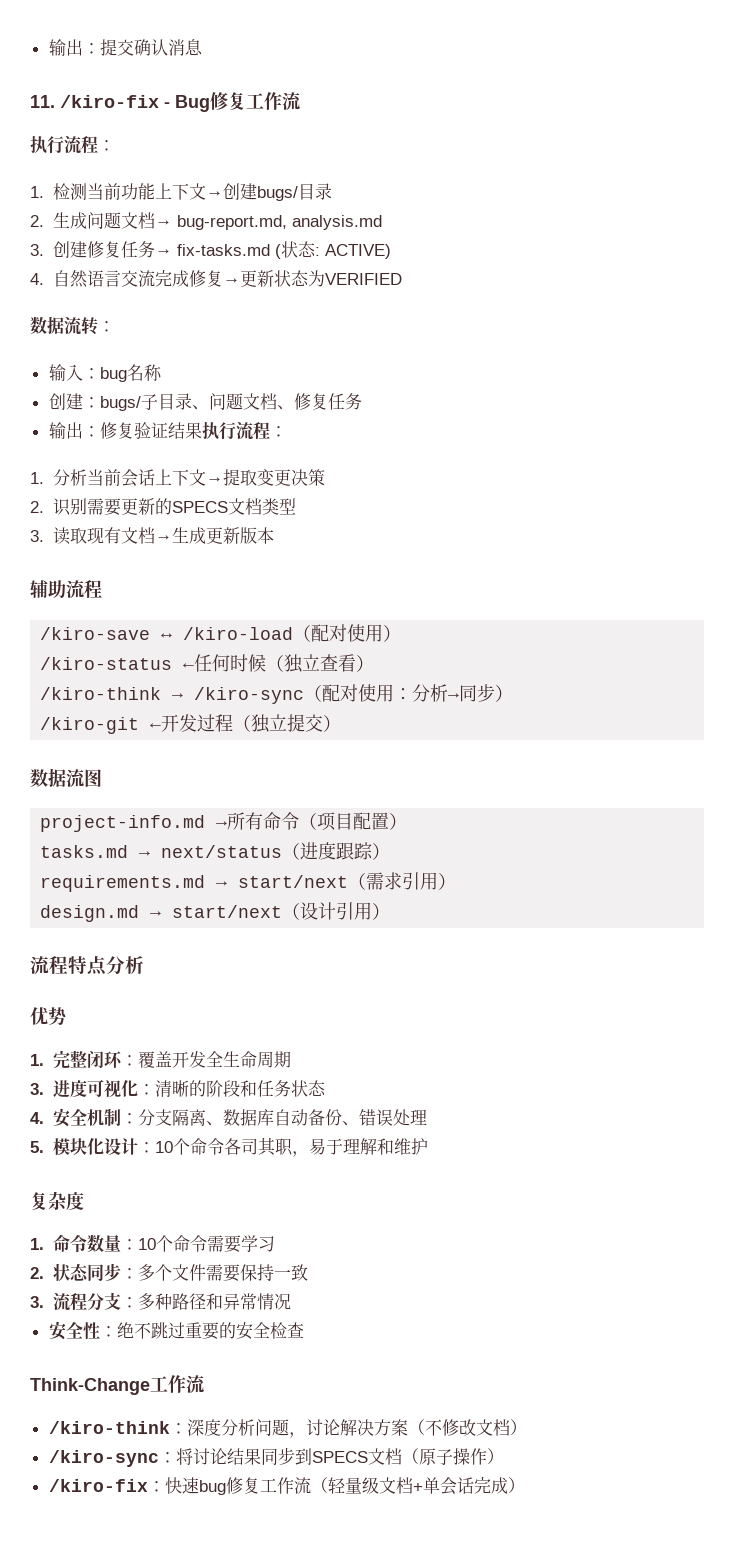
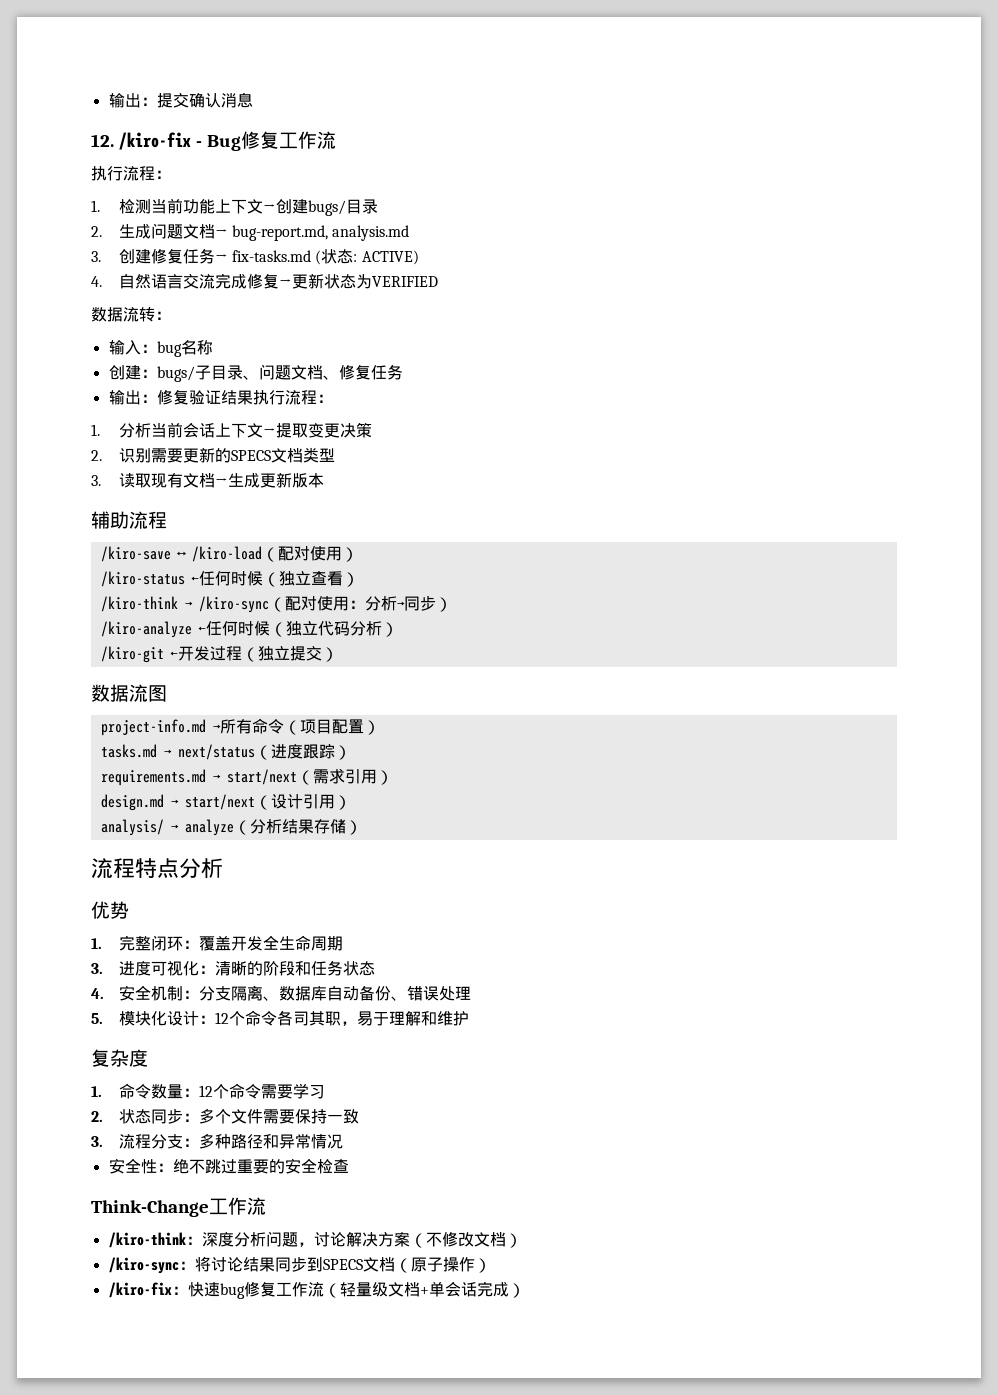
- 11. /kiro-fix - Bug修复工作流
+ 12. /kiro-fix - Bug修复工作流
+ /kiro-analyze ←任何时候（独立代码分析）
+ analysis/ → analyze（分析结果存储）
- 5.模块化设计：10个命令各司其职，易于理解和维护
+ 5.模块化设计：12个命令各司其职，易于理解和维护
- 1.命令数量：10个命令需要学习
+ 1.命令数量：12个命令需要学习

